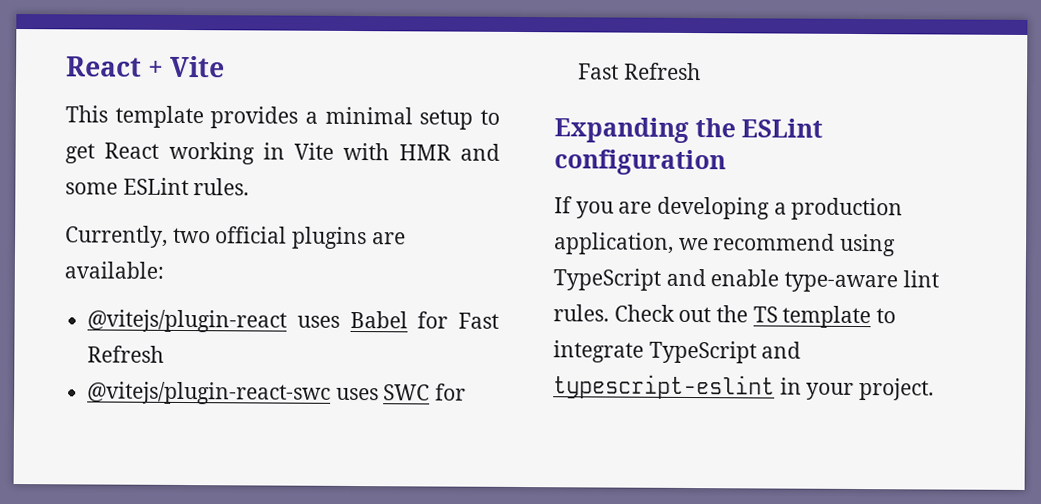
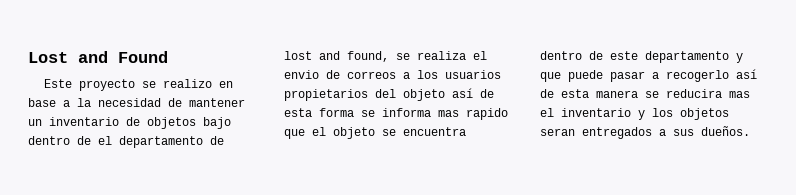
- React + Vite
- This template provides a minimal setup to get React working in Vite with HMR and some ESLint rules.
- Currently, two official plugins are available:
- @vitejs/plugin-react uses Babel for Fast Refresh
- @vitejs/plugin-react-swc uses SWC for Fast Refresh
- Expanding the ESLint configuration
- If you are developing a production application, we recommend using TypeScript and enable type-aware lint rules. Check out the TS template to integrate TypeScript and typescript-eslint in your project.
+ Lost and Found
+ Este proyecto se realizo en base a la necesidad de mantener un inventario de objetos bajo dentro de el departamento de lost and found, se realiza el envio de correos a los usuarios propietarios del objeto así de esta forma se informa mas rapido que el objeto se encuentra dentro de este departamento y que puede pasar a recogerlo así de esta manera se reducira mas el inventario y los objetos seran entregados a sus dueños.

